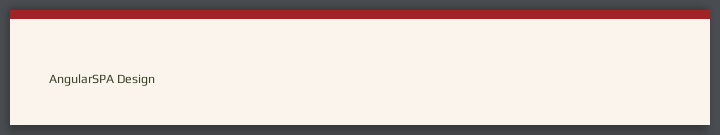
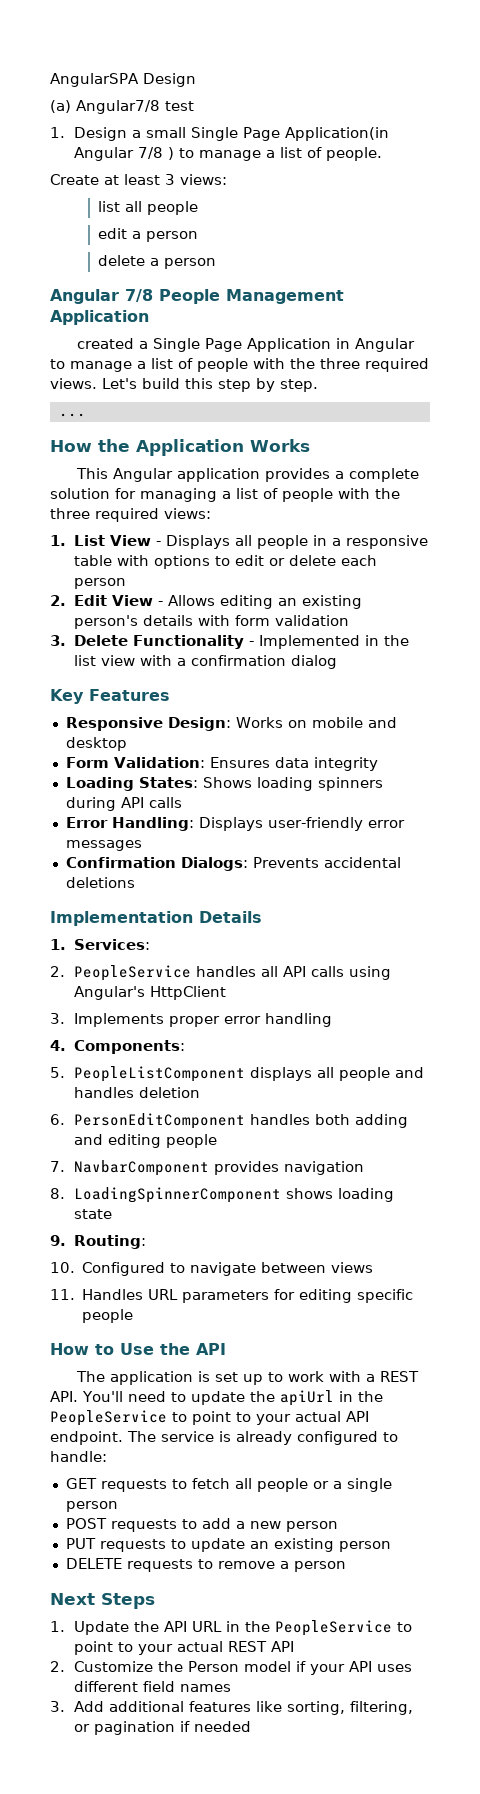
+ (a) Angular7/8 test
+ 1. Design a small Single Page Application(in Angular 7/8 ) to manage a list of people.
+ Create at least 3 views:
+ list all people
+ edit a person
+ delete a person
+ Angular 7/8 People Management Application
+ created a Single Page Application in Angular to manage a list of people with the three required views. Let's build this step by step.
+ ...
+ How the Application Works
+ This Angular application provides a complete solution for managing a list of people with the three required views:
+ 1. List View - Displays all people in a responsive table with options to edit or delete each person
+ 2. Edit View - Allows editing an existing person's details with form validation
+ 3. Delete Functionality - Implemented in the list view with a confirmation dialog
+ Key Features
+ Responsive Design: Works on mobile and desktop
+ Form Validation: Ensures data integrity
+ Loading States: Shows loading spinners during API calls
+ Error Handling: Displays user-friendly error messages
+ Confirmation Dialogs: Prevents accidental deletions
+ Implementation Details
+ 1. Services:
+ 2. PeopleService handles all API calls using Angular's HttpClient
+ 3. Implements proper error handling
+ 4. Components:
+ 5. PeopleListComponent displays all people and handles deletion
+ 6. PersonEditComponent handles both adding and editing people
+ 7. NavbarComponent provides navigation
+ 8. LoadingSpinnerComponent shows loading state
+ 9. Routing:
+ 10. Configured to navigate between views
+ 11. Handles URL parameters for editing specific people
+ How to Use the API
+ The application is set up to work with a REST API. You'll need to update the apiUrl in the PeopleService to point to your actual API endpoint. The service is already configured to handle:
+ GET requests to fetch all people or a single person
+ POST requests to add a new person
+ PUT requests to update an existing person
+ DELETE requests to remove a person
+ Next Steps
+ 1. Update the API URL in the PeopleService to point to your actual REST API
+ 2. Customize the Person model if your API uses different field names
+ 3. Add additional features like sorting, filtering, or pagination if needed

